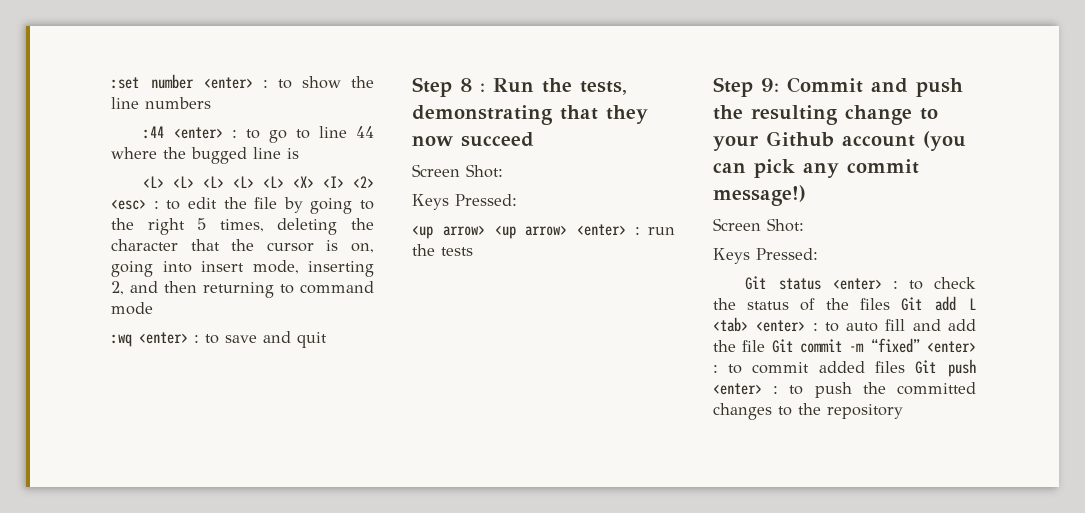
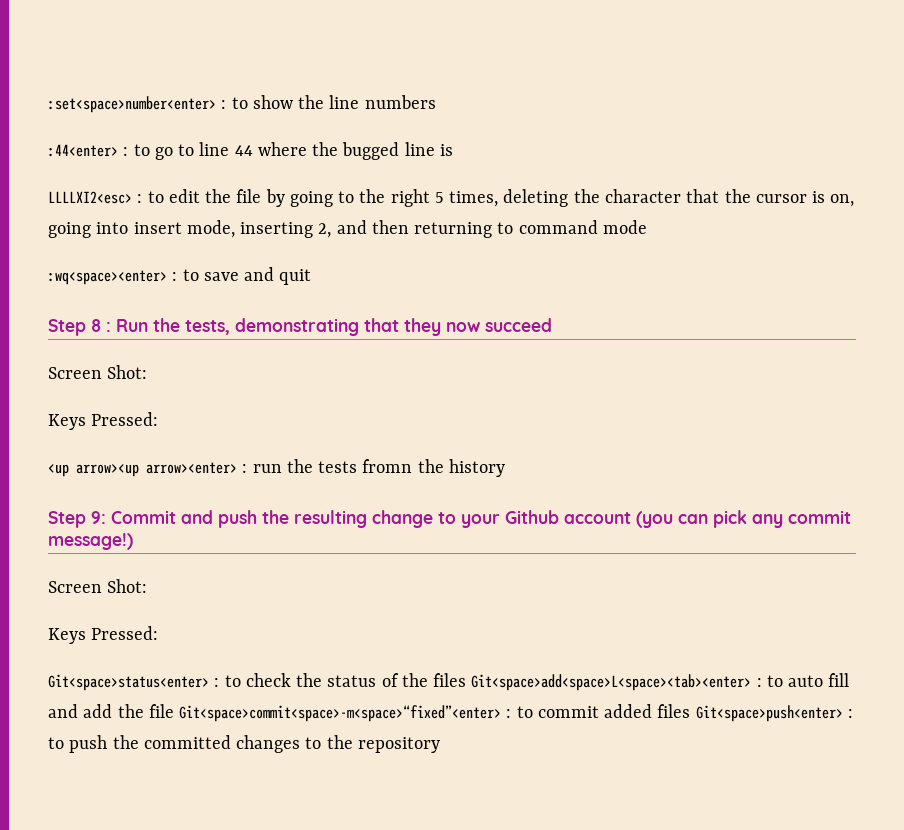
- :set number <enter> : to show the line numbers
+ :set<space>number<enter> : to show the line numbers
- :44 <enter> : to go to line 44 where the bugged line is
+ :44<enter> : to go to line 44 where the bugged line is
- <L> <L> <L> <L> <L> <X> <I> <2> <esc> : to edit the file by going to the right 5 times, deleting the character that the cursor is on, going into insert mode, inserting 2, and then returning to command mode
+ LLLLXI2<esc> : to edit the file by going to the right 5 times, deleting the character that the cursor is on, going into insert mode, inserting 2, and then returning to command mode
- :wq <enter> : to save and quit
+ :wq<space><enter> : to save and quit
- <up arrow> <up arrow> <enter> : run the tests
+ <up arrow><up arrow><enter> : run the tests fromn the history
- Git status <enter> : to check the status of the files Git add L <tab> <enter> : to auto fill and add the file Git commit -m “fixed” <enter> : to commit added files Git push <enter> : to push the committed changes to the repository
+ Git<space>status<enter> : to check the status of the files Git<space>add<space>L<space><tab><enter> : to auto fill and add the file Git<space>commit<space>-m<space>“fixed”<enter> : to commit added files Git<space>push<enter> : to push the committed changes to the repository

